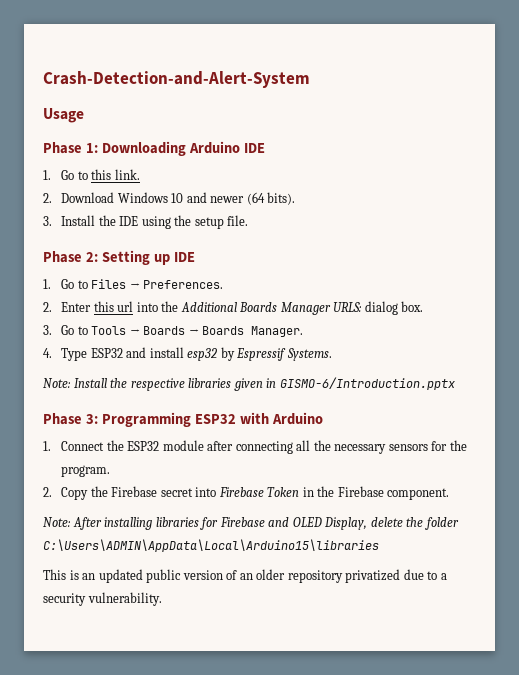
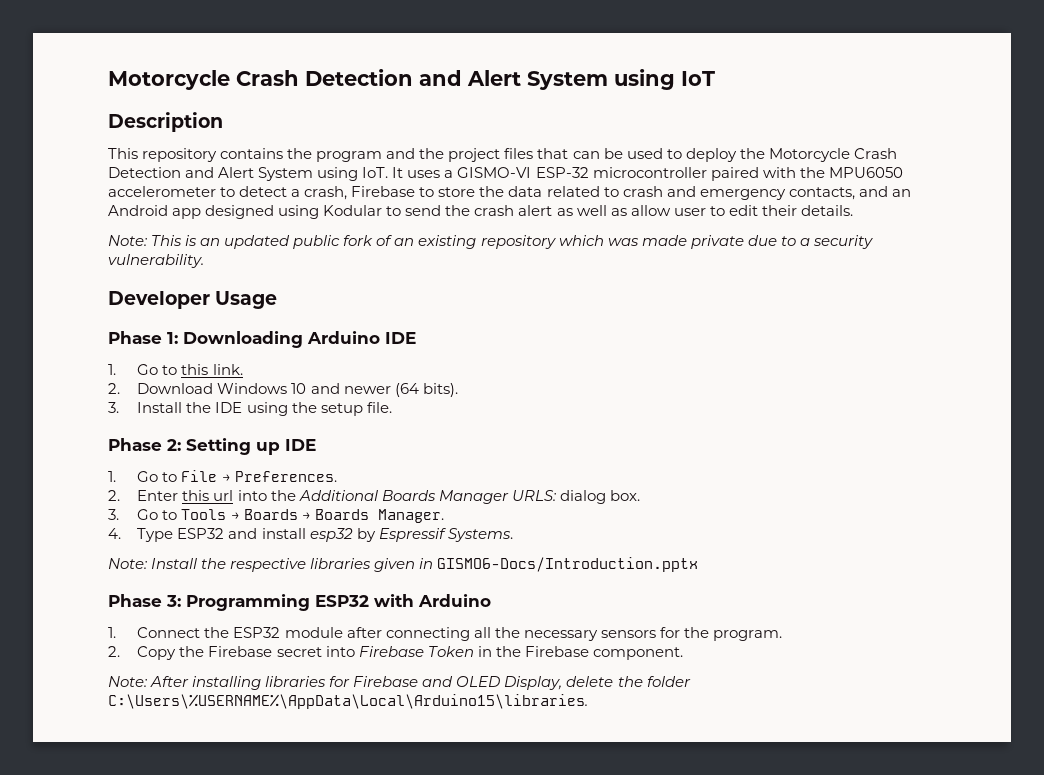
- Crash-Detection-and-Alert-System
- Usage
+ Motorcycle Crash Detection and Alert System using IoT
+ Description
+ This repository contains the program and the project files that can be used to deploy the Motorcycle Crash Detection and Alert System using IoT. It uses a GISMO-VI ESP-32 microcontroller paired with the MPU6050 accelerometer to detect a crash, Firebase to store the data related to crash and emergency contacts, and an Android app designed using Kodular to send the crash alert as well as allow user to edit their details.
+ Note: This is an updated public fork of an existing repository which was made private due to a security vulnerability.
+ Developer Usage
- 1. Go to Files → Preferences.
+ 1. Go to File → Preferences.
- Note: Install the respective libraries given in GISMO-6/Introduction.pptx
+ Note: Install the respective libraries given in GISMO6-Docs/Introduction.pptx
- Note: After installing libraries for Firebase and OLED Display, delete the folder C:\Users\ADMIN\AppData\Local\Arduino15\libraries
- This is an updated public version of an older repository privatized due to a security vulnerability.
+ Note: After installing libraries for Firebase and OLED Display, delete the folder C:\Users\%USERNAME%\AppData\Local\Arduino15\libraries.

